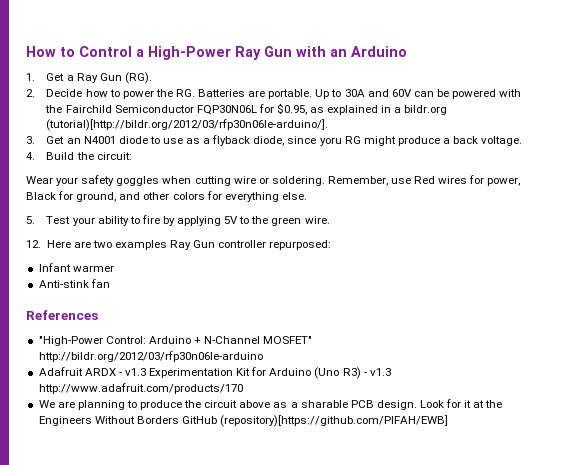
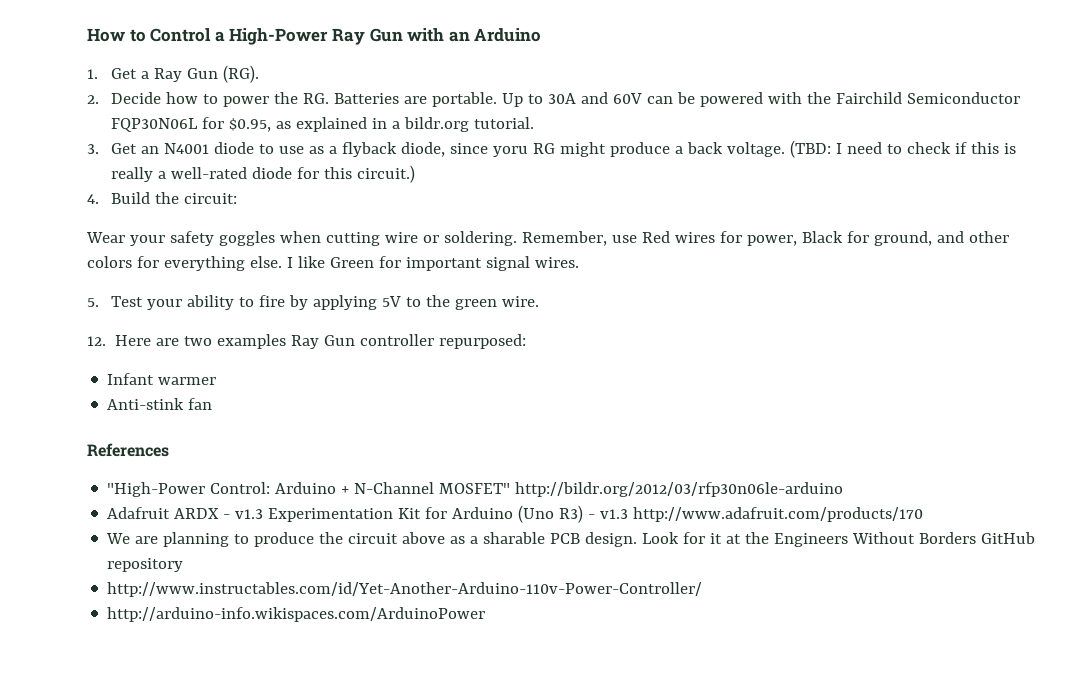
- Up to 30A and 60V can be powered with the Fairchild Semiconductor FQP30N06L for $0.95, as explained in a bildr.org (tutorial)[http://bildr.org/2012/03/rfp30n06le-arduino/].
+ Up to 30A and 60V can be powered with the Fairchild Semiconductor FQP30N06L for $0.95, as explained in a bildr.org tutorial.
+ (TBD: I need to check if this is really a well-rated diode for this circuit.)
+ I like Green for important signal wires.
- Look for it at the Engineers Without Borders GitHub (repository)[https://github.com/PIFAH/EWB]
+ Look for it at the Engineers Without Borders GitHub repository
+ http://www.instructables.com/id/Yet-Another-Arduino-110v-Power-Controller/
+ http://arduino-info.wikispaces.com/ArduinoPower

